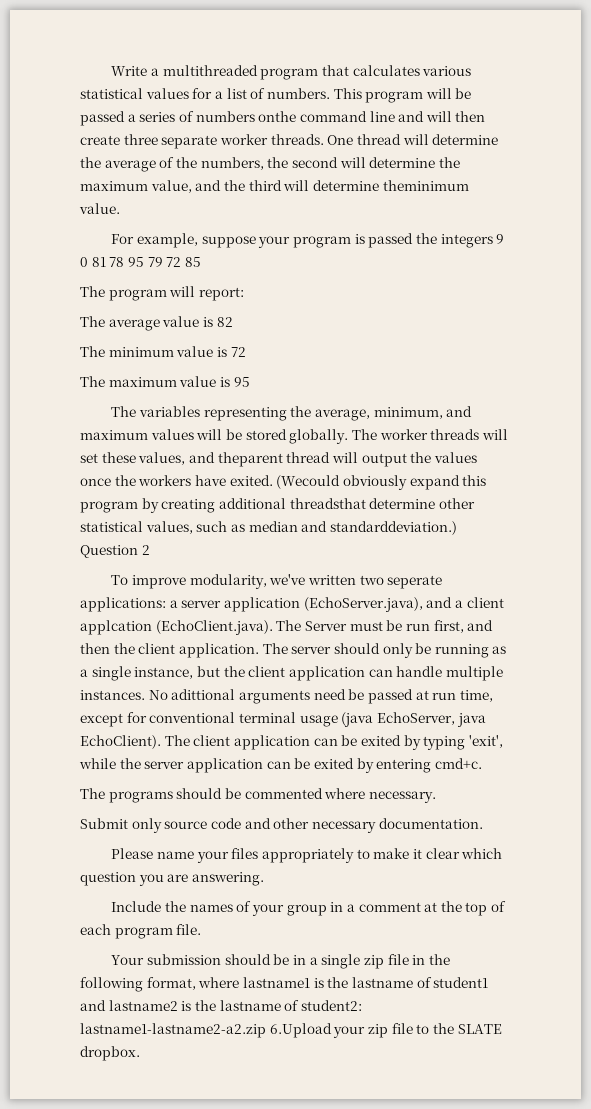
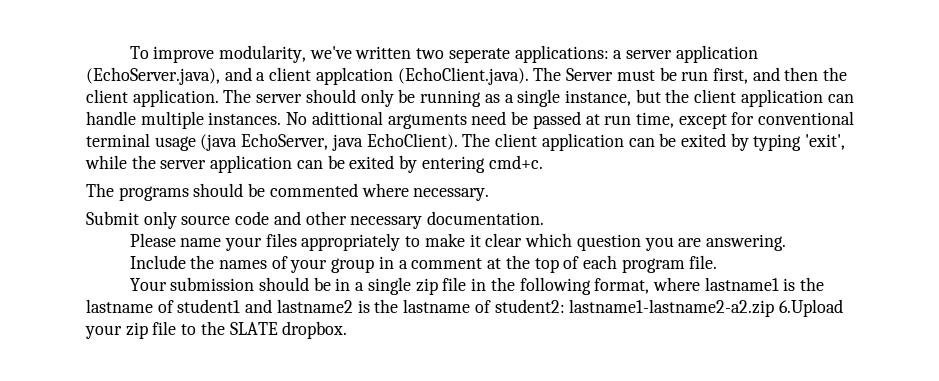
- Write a multithreaded program that calculates various statistical values for a list of numbers. This program will be passed a series of numbers onthe command line and will then create three separate worker threads. One thread will determine the average of the numbers, the second will determine the maximum value, and the third will determine theminimum value.
- For example, suppose your program is passed the integers 9 0 81 78 95 79 72 85
- The program will report:
- The average value is 82
- The minimum value is 72
- The maximum value is 95
- The variables representing the average, minimum, and maximum values will be stored globally. The worker threads will set these values, and theparent thread will output the values once the workers have exited. (Wecould obviously expand this program by creating additional threadsthat determine other statistical values, such as median and standarddeviation.) Question 2

